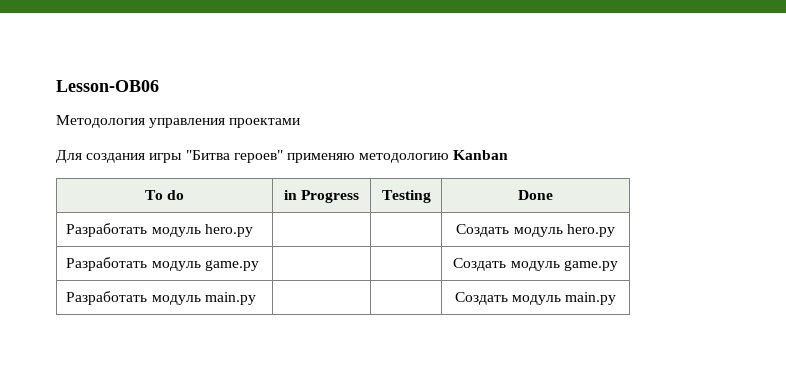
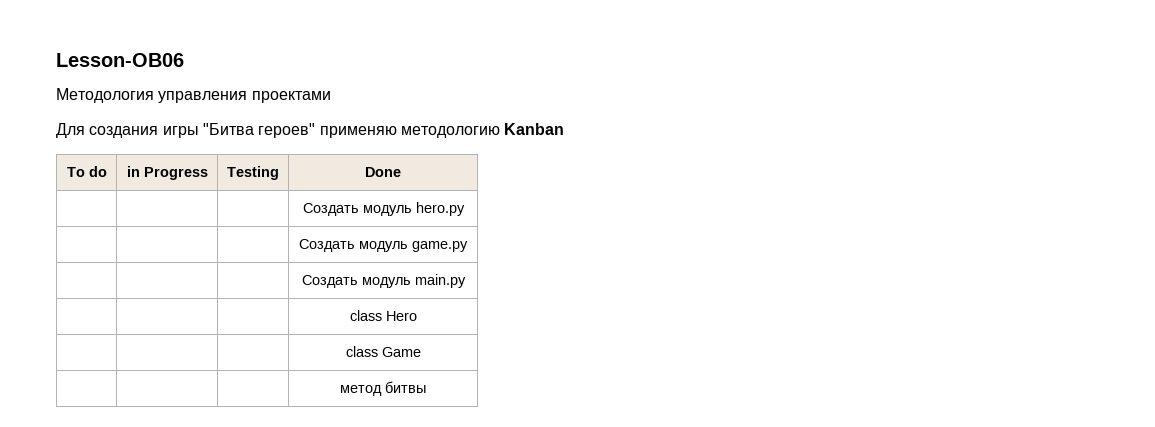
- Разработать модуль hero.py | | | Создать модуль hero.py
+ | | | Создать модуль hero.py
- Разработать модуль game.py | | | Создать модуль game.py
+ | | | Создать модуль game.py
- Разработать модуль main.py | | | Создать модуль main.py
+ | | | Создать модуль main.py
+ | | | class Hero
+ | | | class Game
+ | | | метод битвы

